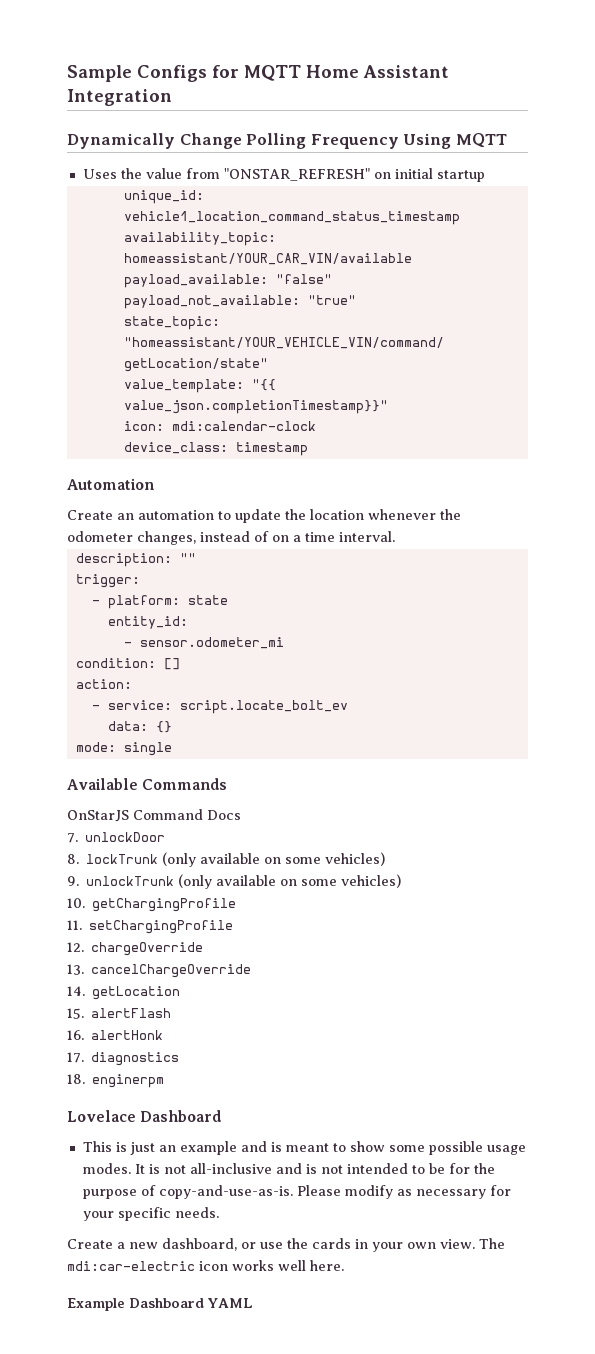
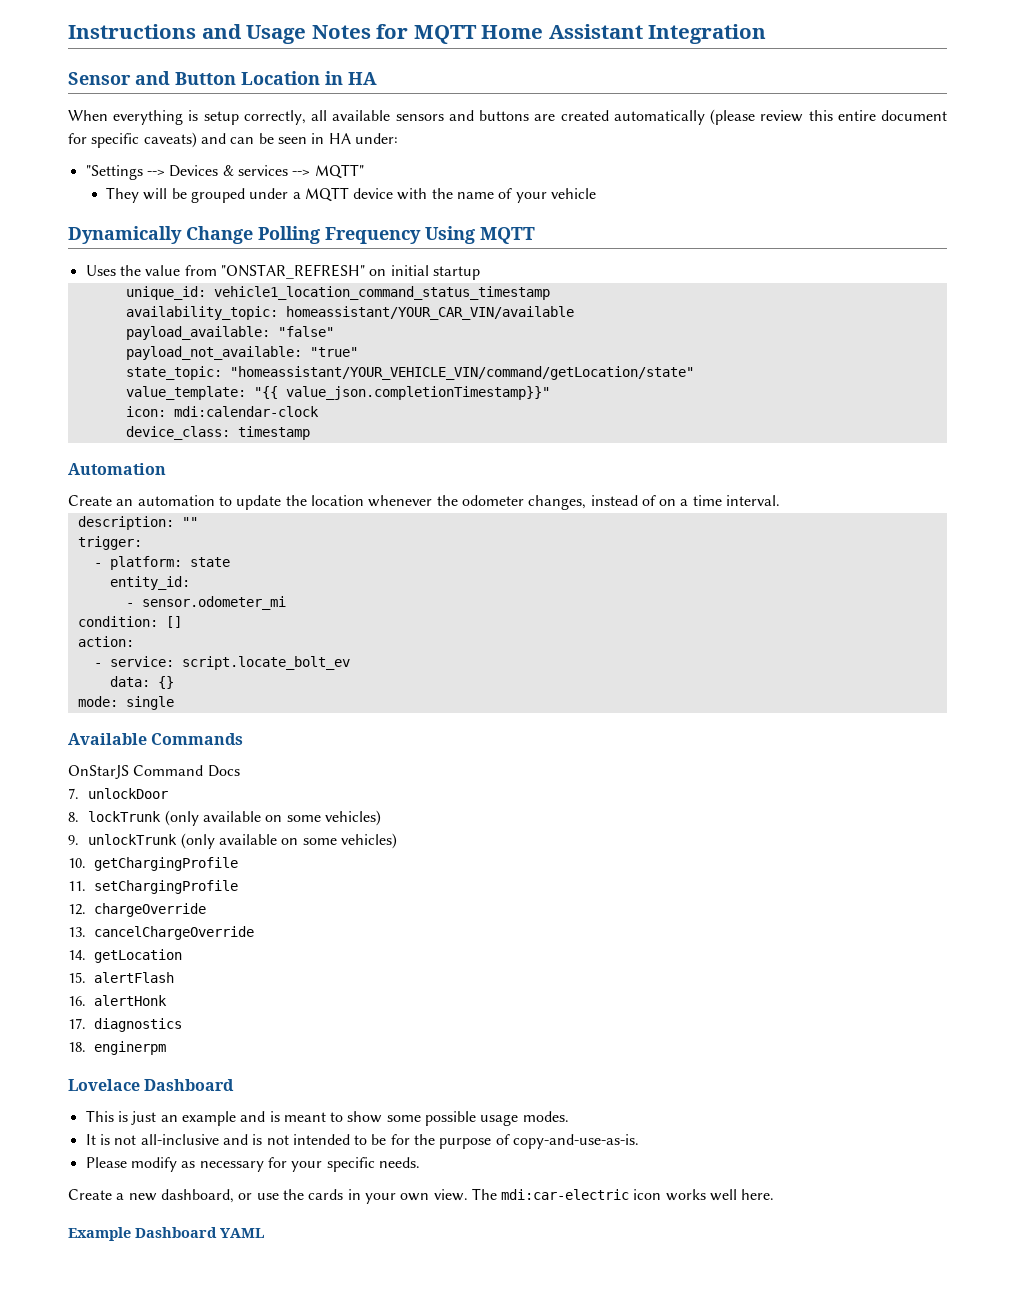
- Sample Configs for MQTT Home Assistant Integration
+ Instructions and Usage Notes for MQTT Home Assistant Integration
+ Sensor and Button Location in HA
+ When everything is setup correctly, all available sensors and buttons are created automatically (please review this entire document for specific caveats) and can be seen in HA under:
+ "Settings --> Devices & services --> MQTT"
+ They will be grouped under a MQTT device with the name of your vehicle
- This is just an example and is meant to show some possible usage modes. It is not all-inclusive and is not intended to be for the purpose of copy-and-use-as-is. Please modify as necessary for your specific needs.
+ This is just an example and is meant to show some possible usage modes.
+ It is not all-inclusive and is not intended to be for the purpose of copy-and-use-as-is.
+ Please modify as necessary for your specific needs.

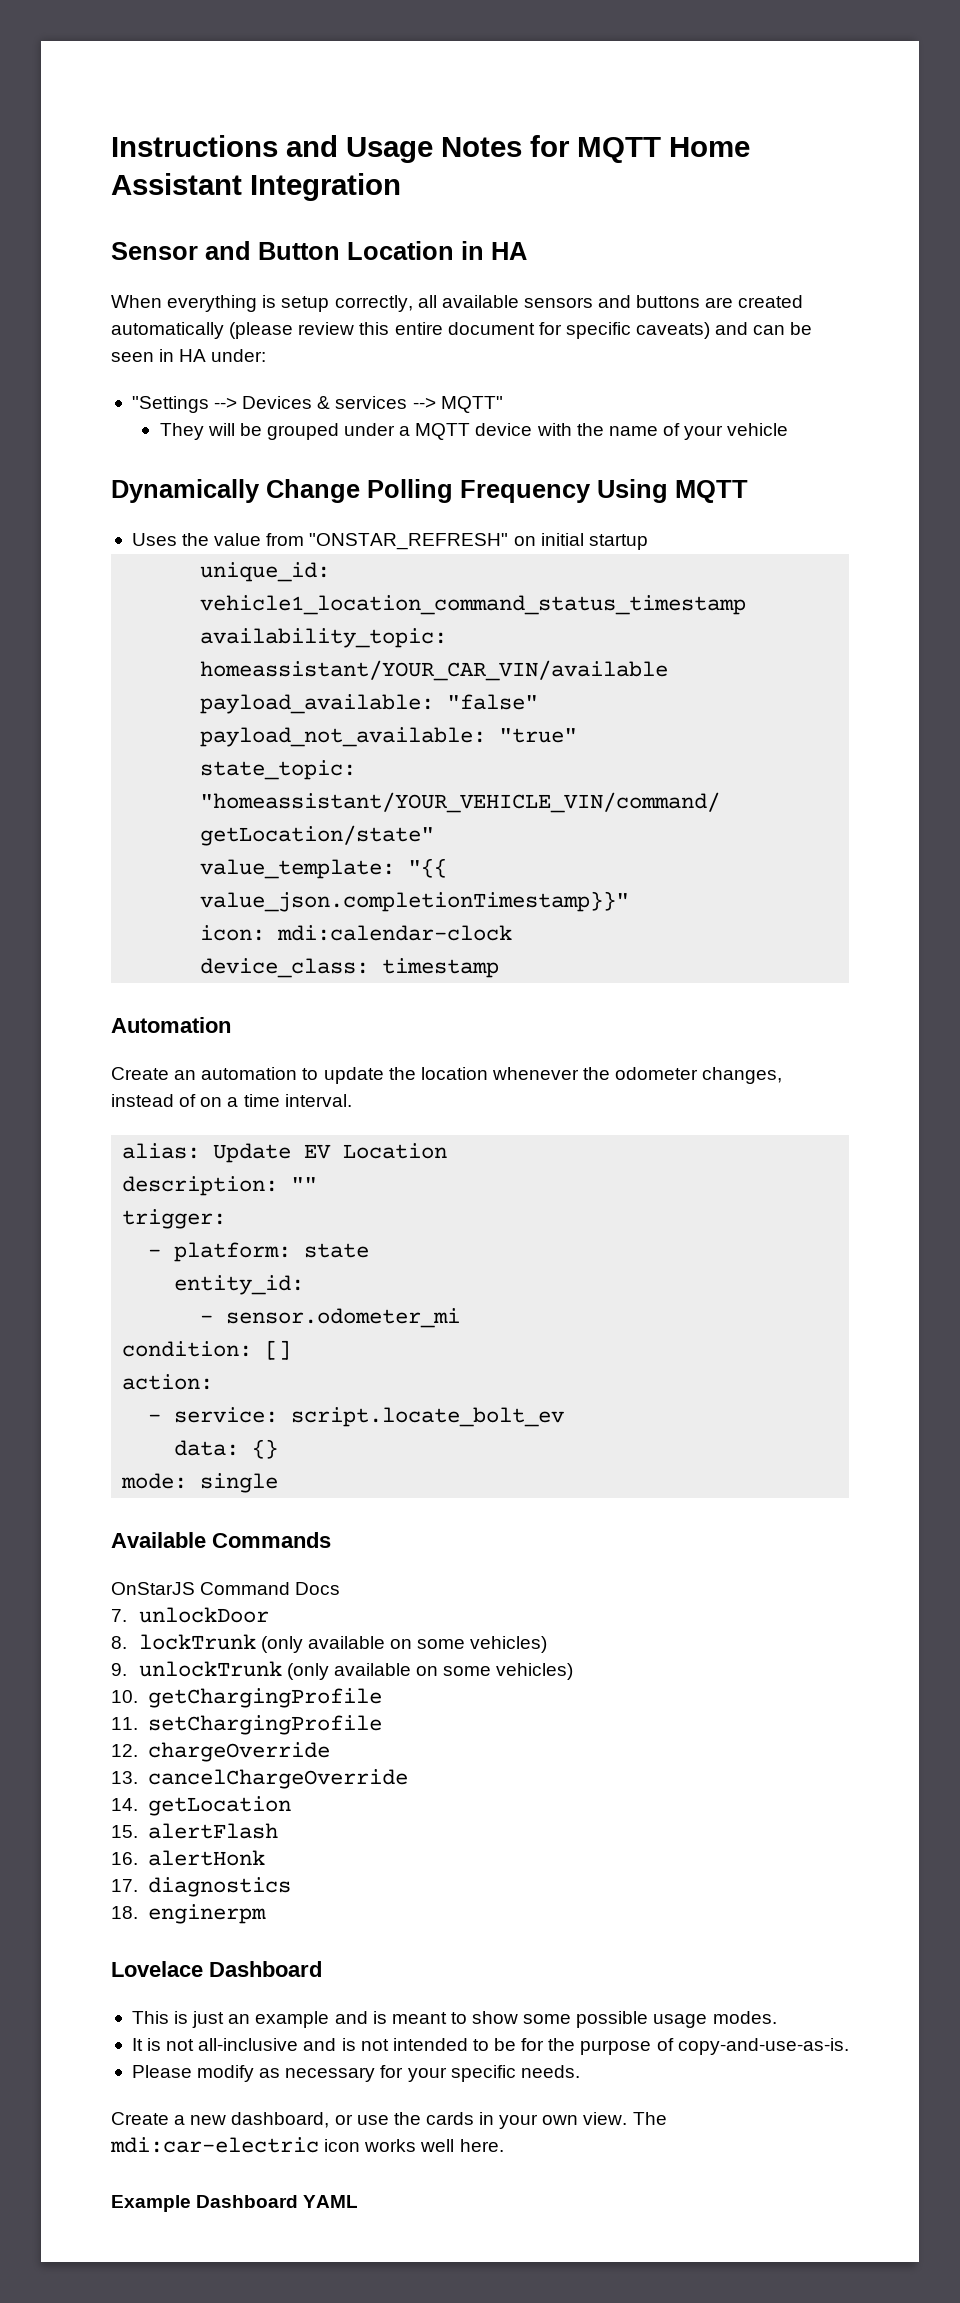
+ alias: Update EV Location

